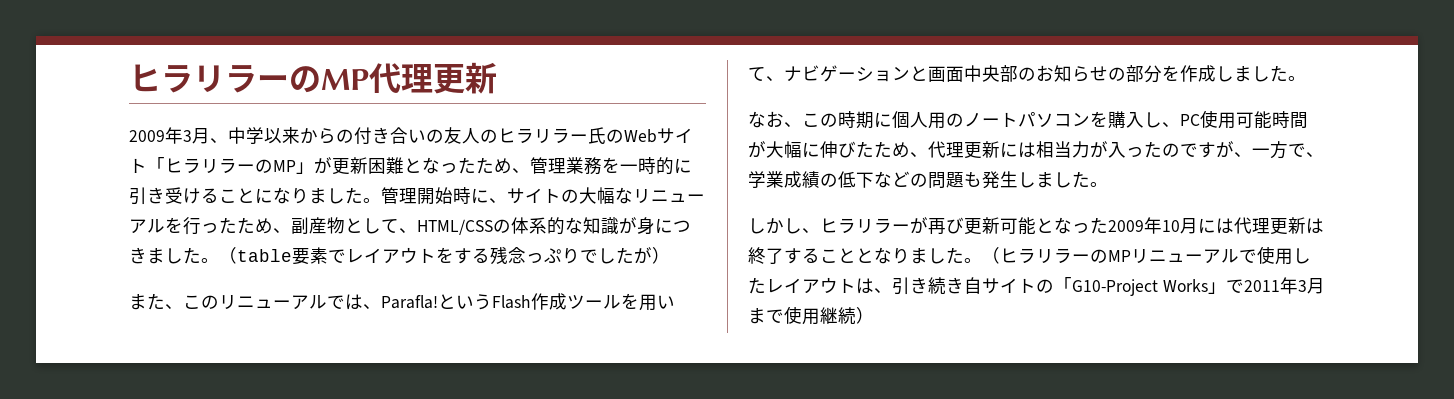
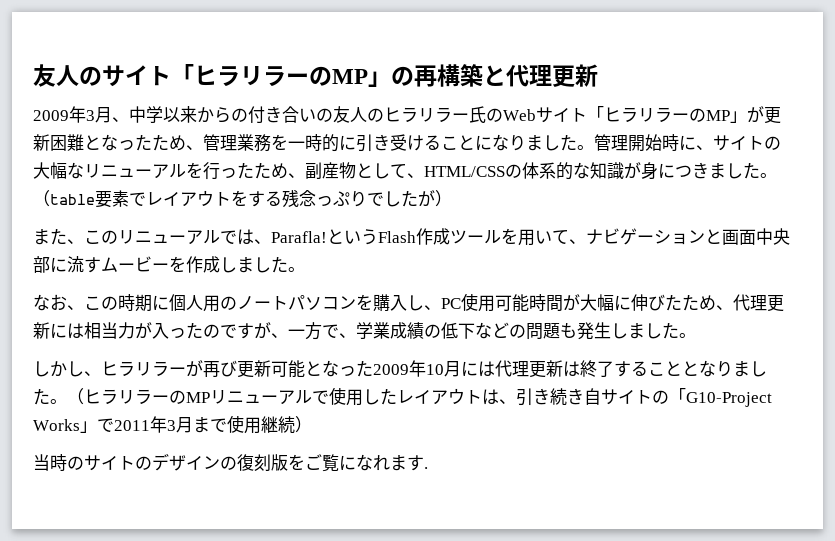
- ヒラリラーのMP代理更新
+ 友人のサイト「ヒラリラーのMP」の再構築と代理更新
- というFlash作成ツールを用いて、ナビゲーションと画面中央部のお知らせの部分を作成しました。
+ というFlash作成ツールを用いて、ナビゲーションと画面中央部に流すムービーを作成しました。
+ 当時のサイトのデザインの復刻版をご覧になれます.

